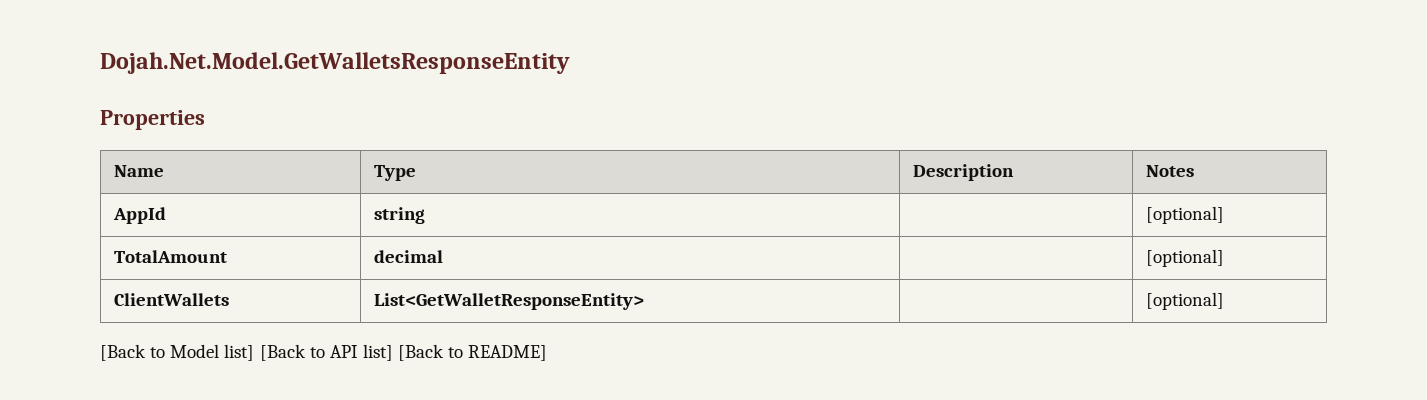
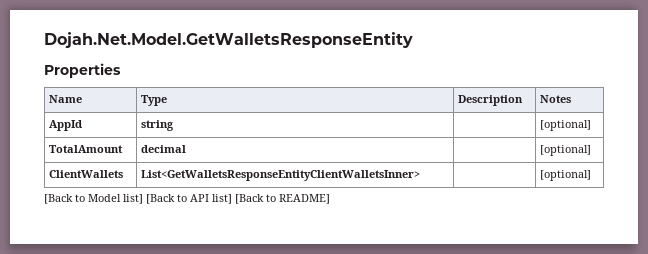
- ClientWallets | List<GetWalletResponseEntity> | | [optional]
+ ClientWallets | List<GetWalletsResponseEntityClientWalletsInner> | | [optional]

